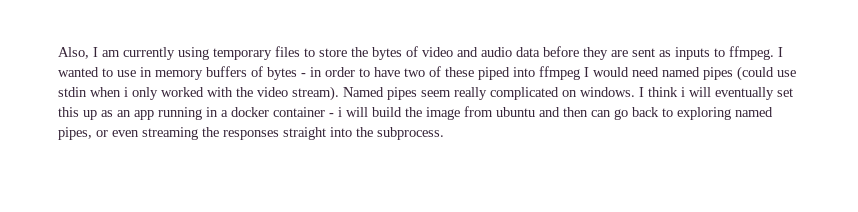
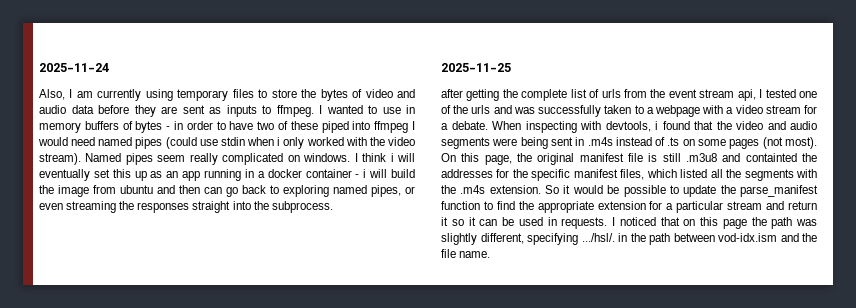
+ 2025-11-24
+ 2025-11-25
+ after getting the complete list of urls from the event stream api, I tested one of the urls and was successfully taken to a webpage with a video stream for a debate. When inspecting with devtools, i found that the video and audio segments were being sent in .m4s instead of .ts on some pages (not most). On this page, the original manifest file is still .m3u8 and containted the addresses for the specific manifest files, which listed all the segments with the .m4s extension. So it would be possible to update the parse_manifest function to find the appropriate extension for a particular stream and return it so it can be used in requests. I noticed that on this page the path was slightly different, specifying .../hsl/. in the path between vod-idx.ism and the file name.

